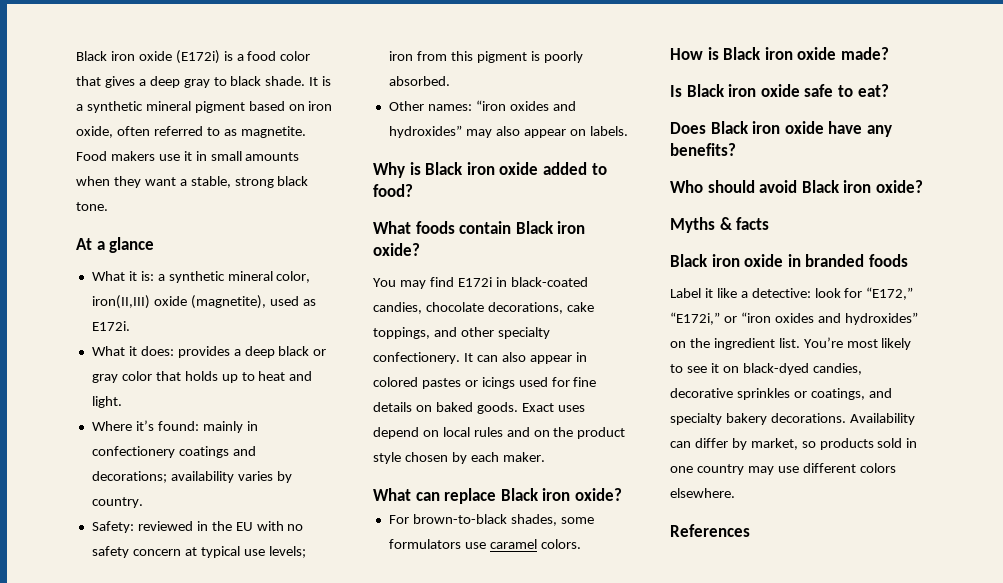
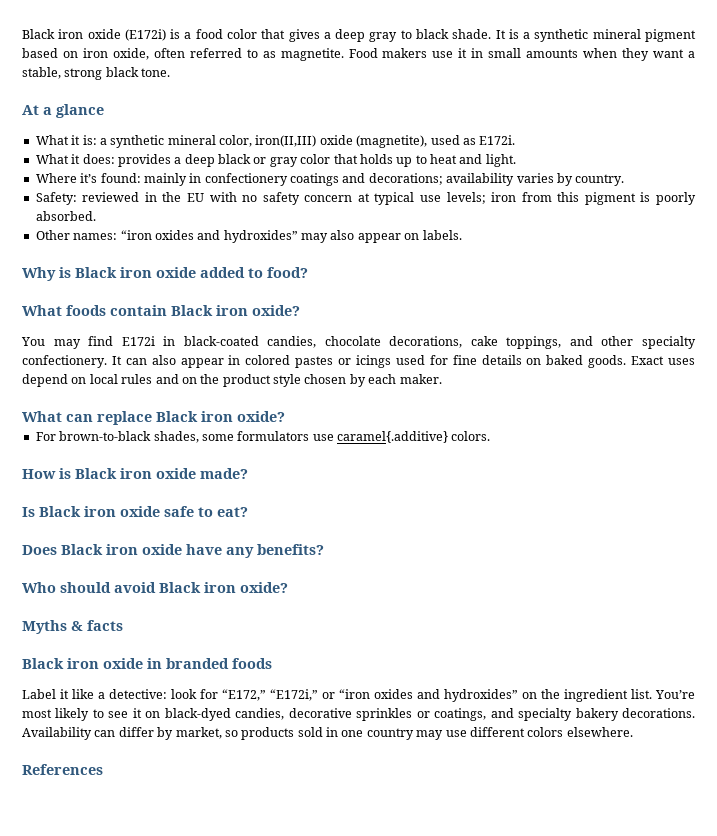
- For brown-to-black shades, some formulators use caramel colors.
+ For brown-to-black shades, some formulators use caramel{.additive} colors.

